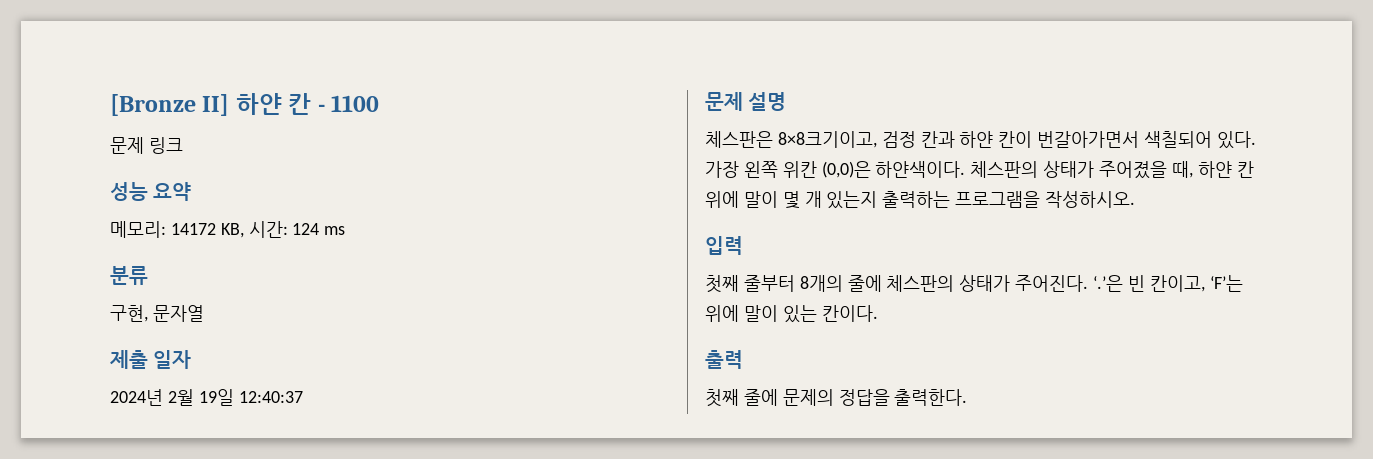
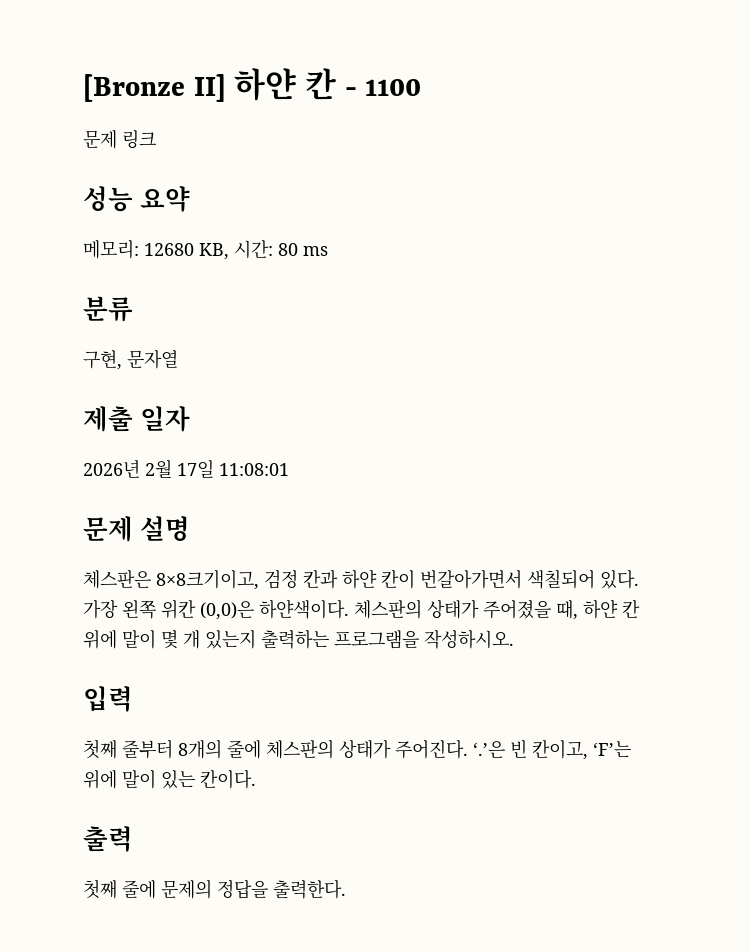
- 메모리: 14172 KB, 시간: 124 ms
+ 메모리: 12680 KB, 시간: 80 ms
- 2024년 2월 19일 12:40:37
+ 2026년 2월 17일 11:08:01

